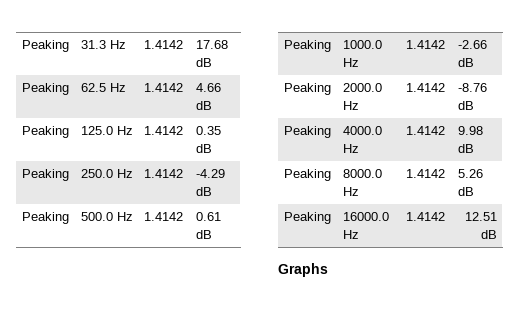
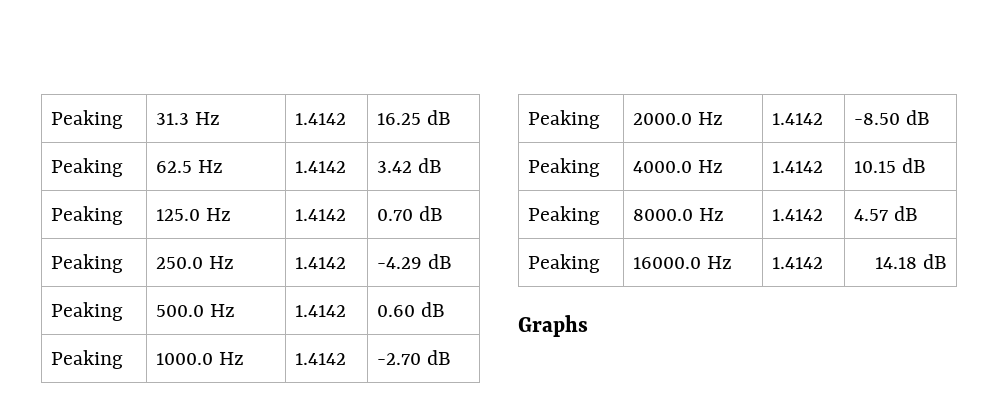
- Peaking | 31.3 Hz | 1.4142 | 17.68 dB
+ Peaking | 31.3 Hz | 1.4142 | 16.25 dB
- Peaking | 62.5 Hz | 1.4142 | 4.66 dB
+ Peaking | 62.5 Hz | 1.4142 | 3.42 dB
- Peaking | 125.0 Hz | 1.4142 | 0.35 dB
+ Peaking | 125.0 Hz | 1.4142 | 0.70 dB
- Peaking | 500.0 Hz | 1.4142 | 0.61 dB
+ Peaking | 500.0 Hz | 1.4142 | 0.60 dB
- Peaking | 1000.0 Hz | 1.4142 | -2.66 dB
+ Peaking | 1000.0 Hz | 1.4142 | -2.70 dB
- Peaking | 2000.0 Hz | 1.4142 | -8.76 dB
+ Peaking | 2000.0 Hz | 1.4142 | -8.50 dB
- Peaking | 4000.0 Hz | 1.4142 | 9.98 dB
+ Peaking | 4000.0 Hz | 1.4142 | 10.15 dB
- Peaking | 8000.0 Hz | 1.4142 | 5.26 dB
+ Peaking | 8000.0 Hz | 1.4142 | 4.57 dB
- Peaking | 16000.0 Hz | 1.4142 | 12.51 dB
+ Peaking | 16000.0 Hz | 1.4142 | 14.18 dB

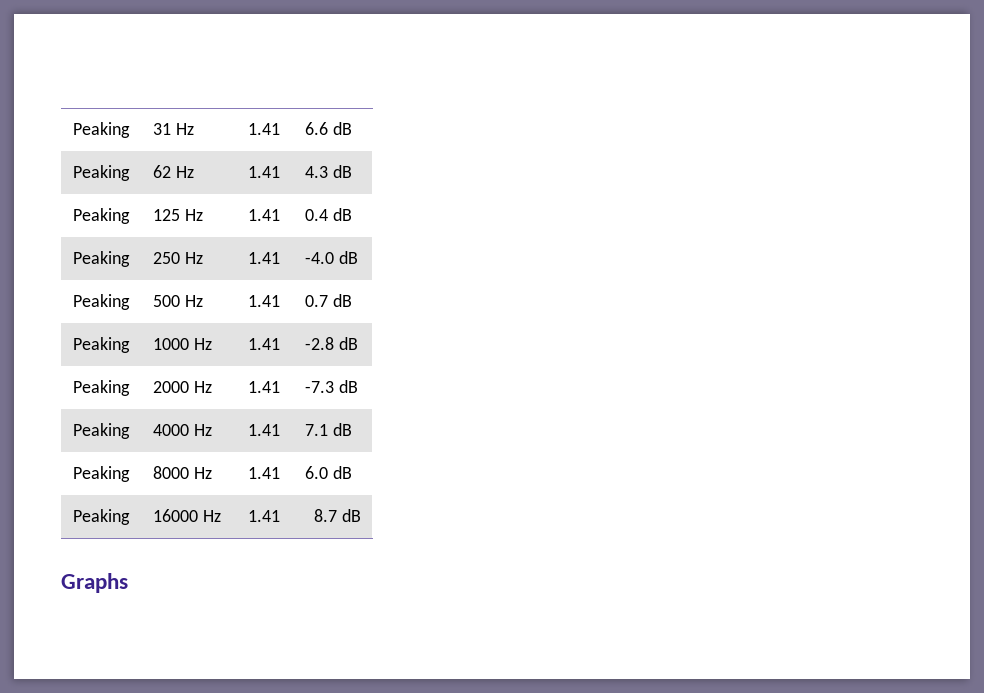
- Peaking | 31.3 Hz | 1.4142 | 16.25 dB
- Peaking | 62.5 Hz | 1.4142 | 3.42 dB
- Peaking | 125.0 Hz | 1.4142 | 0.70 dB
- Peaking | 250.0 Hz | 1.4142 | -4.29 dB
- Peaking | 500.0 Hz | 1.4142 | 0.60 dB
- Peaking | 1000.0 Hz | 1.4142 | -2.70 dB
- Peaking | 2000.0 Hz | 1.4142 | -8.50 dB
- Peaking | 4000.0 Hz | 1.4142 | 10.15 dB
- Peaking | 8000.0 Hz | 1.4142 | 4.57 dB
- Peaking | 16000.0 Hz | 1.4142 | 14.18 dB
+ Peaking | 31 Hz | 1.41 | 6.6 dB
+ Peaking | 62 Hz | 1.41 | 4.3 dB
+ Peaking | 125 Hz | 1.41 | 0.4 dB
+ Peaking | 250 Hz | 1.41 | -4.0 dB
+ Peaking | 500 Hz | 1.41 | 0.7 dB
+ Peaking | 1000 Hz | 1.41 | -2.8 dB
+ Peaking | 2000 Hz | 1.41 | -7.3 dB
+ Peaking | 4000 Hz | 1.41 | 7.1 dB
+ Peaking | 8000 Hz | 1.41 | 6.0 dB
+ Peaking | 16000 Hz | 1.41 | 8.7 dB

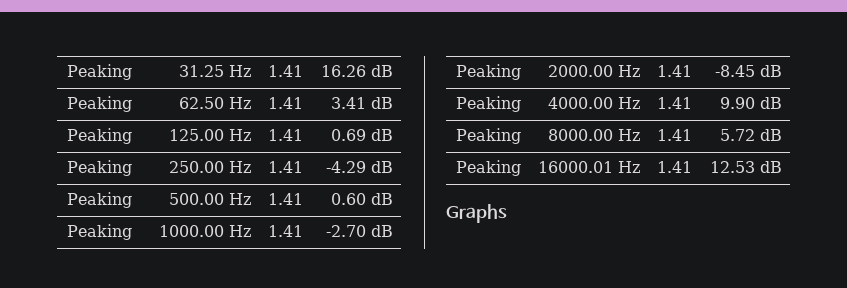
- Peaking | 31 Hz | 1.41 | 6.6 dB
- Peaking | 62 Hz | 1.41 | 4.3 dB
- Peaking | 125 Hz | 1.41 | 0.4 dB
- Peaking | 250 Hz | 1.41 | -4.0 dB
- Peaking | 500 Hz | 1.41 | 0.7 dB
- Peaking | 1000 Hz | 1.41 | -2.8 dB
- Peaking | 2000 Hz | 1.41 | -7.3 dB
- Peaking | 4000 Hz | 1.41 | 7.1 dB
- Peaking | 8000 Hz | 1.41 | 6.0 dB
- Peaking | 16000 Hz | 1.41 | 8.7 dB
+ Peaking | 31.25 Hz | 1.41 | 16.26 dB
+ Peaking | 62.50 Hz | 1.41 | 3.41 dB
+ Peaking | 125.00 Hz | 1.41 | 0.69 dB
+ Peaking | 250.00 Hz | 1.41 | -4.29 dB
+ Peaking | 500.00 Hz | 1.41 | 0.60 dB
+ Peaking | 1000.00 Hz | 1.41 | -2.70 dB
+ Peaking | 2000.00 Hz | 1.41 | -8.45 dB
+ Peaking | 4000.00 Hz | 1.41 | 9.90 dB
+ Peaking | 8000.00 Hz | 1.41 | 5.72 dB
+ Peaking | 16000.01 Hz | 1.41 | 12.53 dB

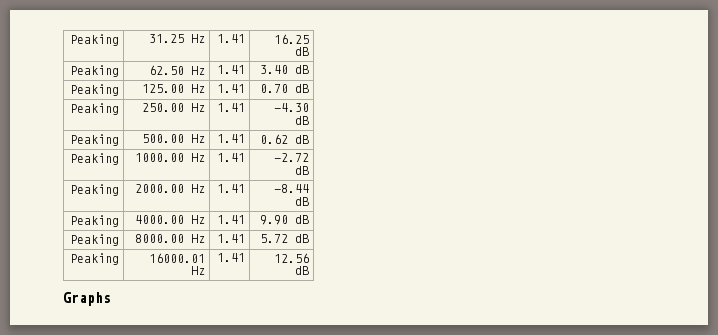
- Peaking | 31.25 Hz | 1.41 | 16.26 dB
+ Peaking | 31.25 Hz | 1.41 | 16.25 dB
- Peaking | 62.50 Hz | 1.41 | 3.41 dB
+ Peaking | 62.50 Hz | 1.41 | 3.40 dB
- Peaking | 125.00 Hz | 1.41 | 0.69 dB
+ Peaking | 125.00 Hz | 1.41 | 0.70 dB
- Peaking | 250.00 Hz | 1.41 | -4.29 dB
+ Peaking | 250.00 Hz | 1.41 | -4.30 dB
- Peaking | 500.00 Hz | 1.41 | 0.60 dB
+ Peaking | 500.00 Hz | 1.41 | 0.62 dB
- Peaking | 1000.00 Hz | 1.41 | -2.70 dB
+ Peaking | 1000.00 Hz | 1.41 | -2.72 dB
- Peaking | 2000.00 Hz | 1.41 | -8.45 dB
+ Peaking | 2000.00 Hz | 1.41 | -8.44 dB
- Peaking | 16000.01 Hz | 1.41 | 12.53 dB
+ Peaking | 16000.01 Hz | 1.41 | 12.56 dB

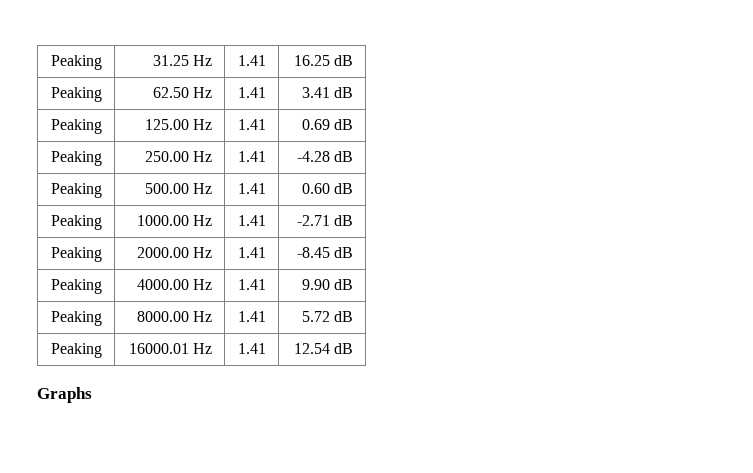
- Peaking | 62.50 Hz | 1.41 | 3.40 dB
+ Peaking | 62.50 Hz | 1.41 | 3.41 dB
- Peaking | 125.00 Hz | 1.41 | 0.70 dB
+ Peaking | 125.00 Hz | 1.41 | 0.69 dB
- Peaking | 250.00 Hz | 1.41 | -4.30 dB
+ Peaking | 250.00 Hz | 1.41 | -4.28 dB
- Peaking | 500.00 Hz | 1.41 | 0.62 dB
+ Peaking | 500.00 Hz | 1.41 | 0.60 dB
- Peaking | 1000.00 Hz | 1.41 | -2.72 dB
+ Peaking | 1000.00 Hz | 1.41 | -2.71 dB
- Peaking | 2000.00 Hz | 1.41 | -8.44 dB
+ Peaking | 2000.00 Hz | 1.41 | -8.45 dB
- Peaking | 16000.01 Hz | 1.41 | 12.56 dB
+ Peaking | 16000.01 Hz | 1.41 | 12.54 dB

